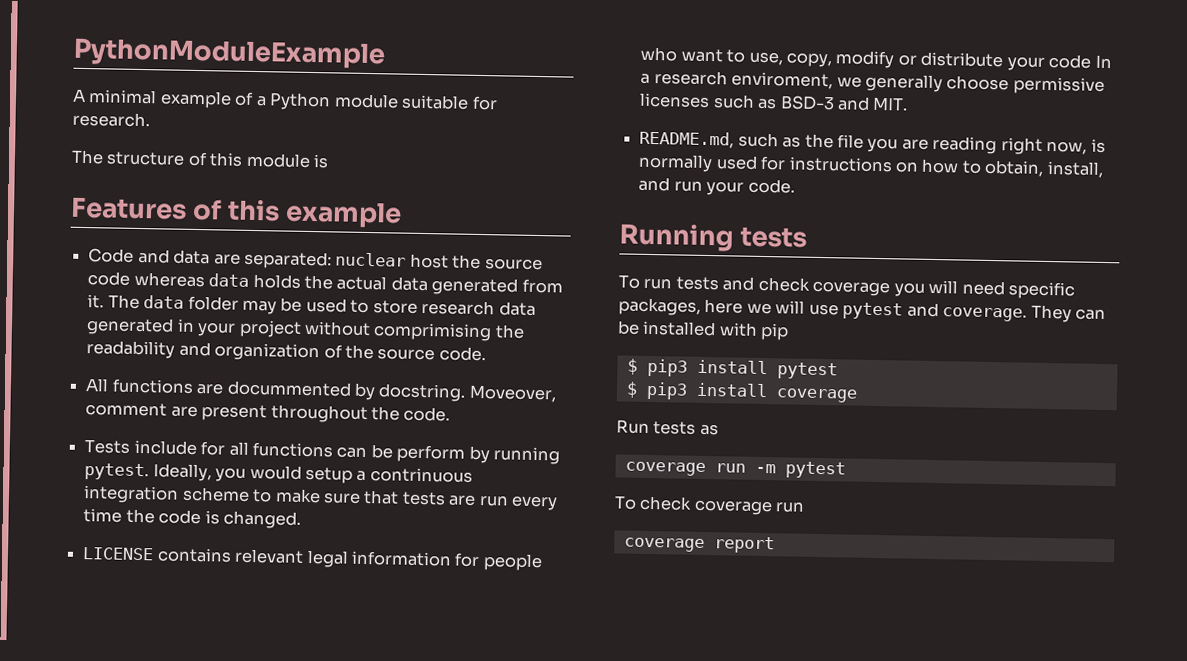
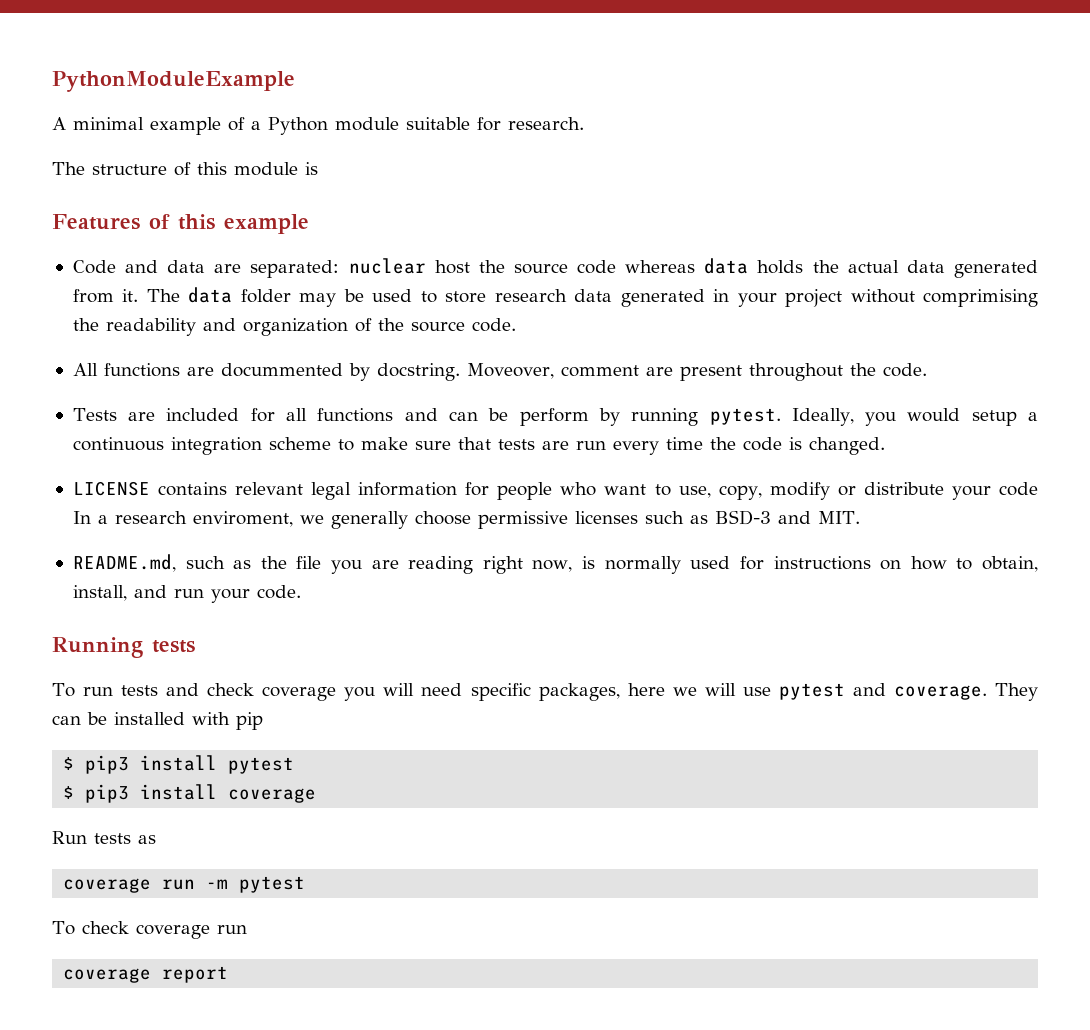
- Tests include for all functions can be perform by running pytest.
+ Tests are included for all functions and can be perform by running pytest.
- Ideally, you would setup a contrinuous integration scheme to make sure that tests are run every time the code is changed.
+ Ideally, you would setup a continuous integration scheme to make sure that tests are run every time the code is changed.

